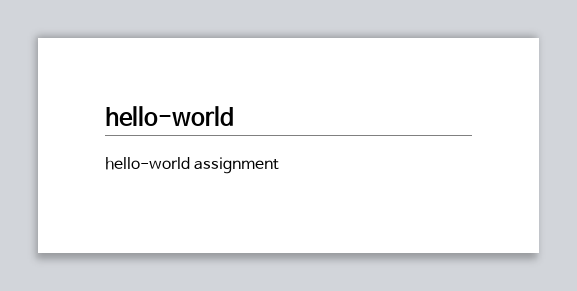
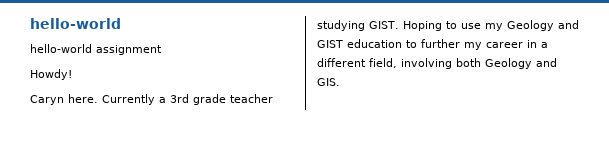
+ Howdy!
+ Caryn here. Currently a 3rd grade teacher studying GIST. Hoping to use my Geology and GIST education to further my career in a different field, involving both Geology and GIS.

